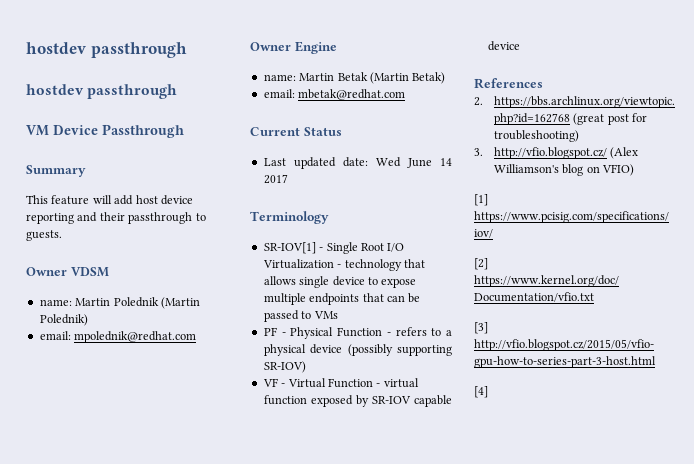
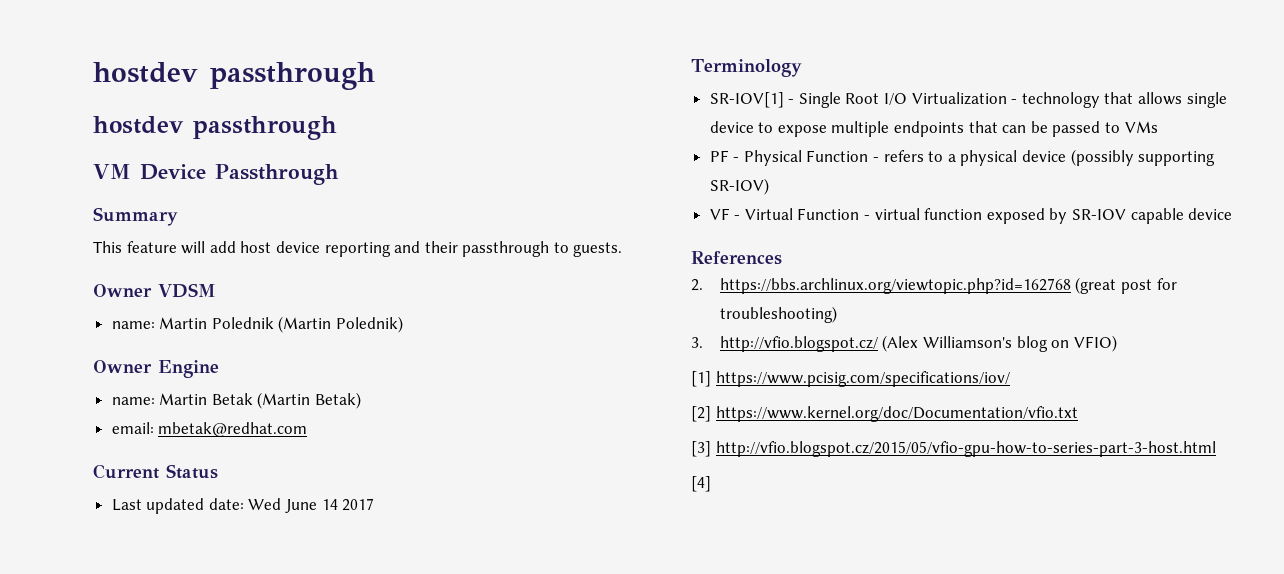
- email: mpolednik@redhat.com

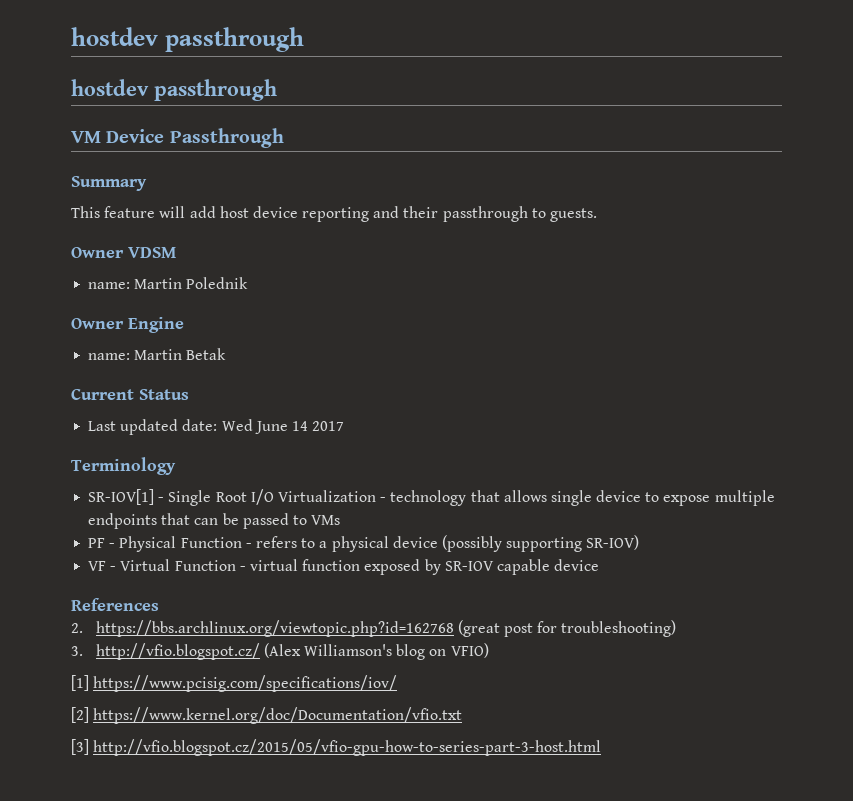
- name: Martin Polednik (Martin Polednik)
+ name: Martin Polednik
- name: Martin Betak (Martin Betak)
- email: mbetak@redhat.com
+ name: Martin Betak
- [4]

